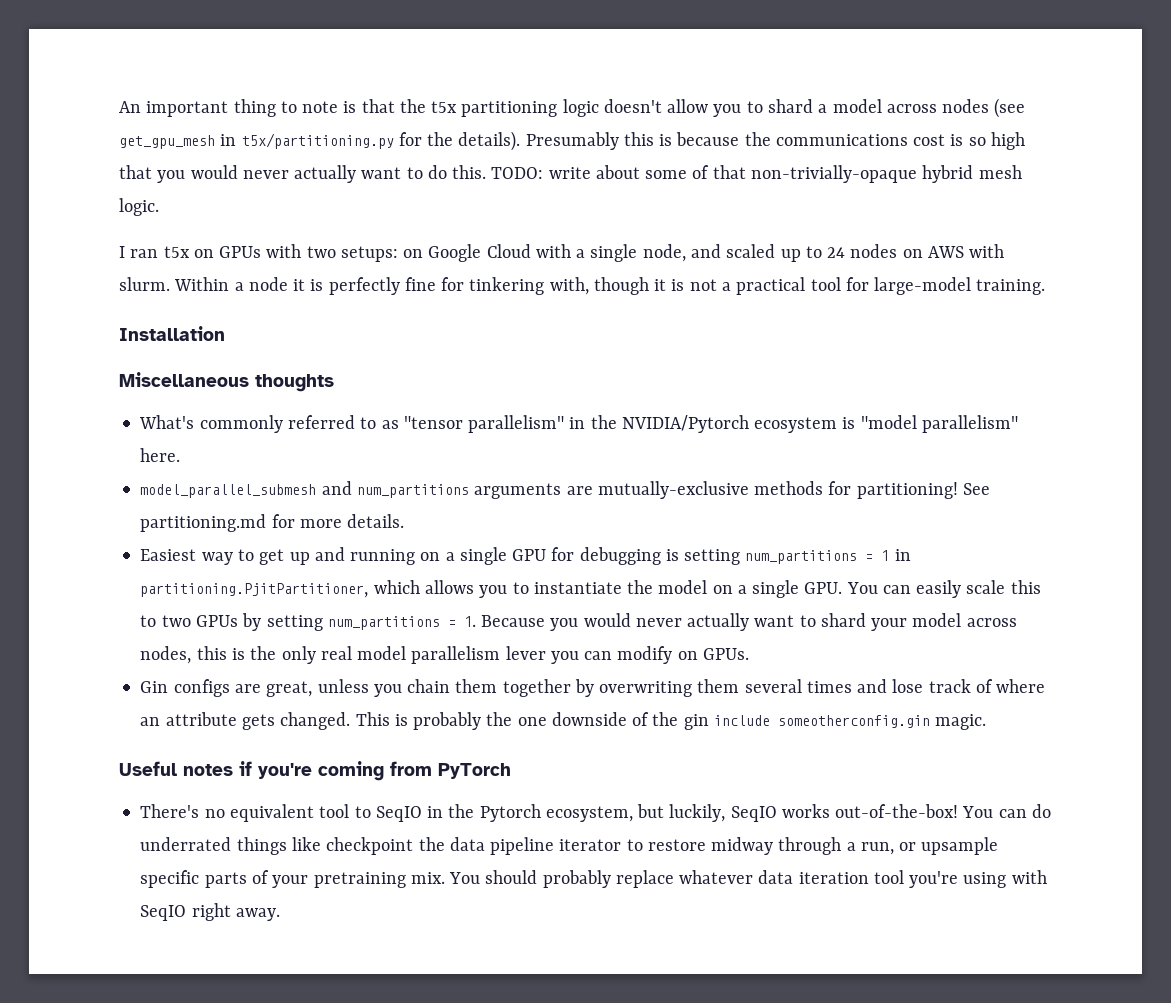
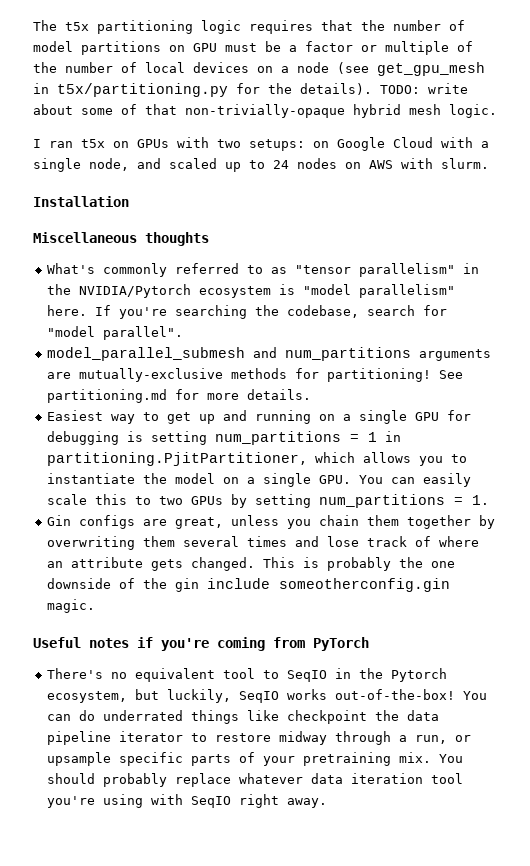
- An important thing to note is that the t5x partitioning logic doesn't allow you to shard a model across nodes (see get_gpu_mesh in t5x/partitioning.py for the details).
+ The t5x partitioning logic requires that the number of model partitions on GPU must be a factor or multiple of the number of local devices on a node (see get_gpu_mesh in t5x/partitioning.py for the details).
- Presumably this is because the communications cost is so high that you would never actually want to do this.
- Within a node it is perfectly fine for tinkering with, though it is not a practical tool for large-model training.
+ If you're searching the codebase, search for "model parallel".
- Easiest way to get up and running on a single GPU for debugging is setting num_partitions = 1 in partitioning.PjitPartitioner, which allows you to instantiate the model on a single GPU. You can easily scale this to two GPUs by setting num_partitions = 1. Because you would never actually want to shard your model across nodes, this is the only real model parallelism lever you can modify on GPUs.
+ Easiest way to get up and running on a single GPU for debugging is setting num_partitions = 1 in partitioning.PjitPartitioner, which allows you to instantiate the model on a single GPU. You can easily scale this to two GPUs by setting num_partitions = 1.

